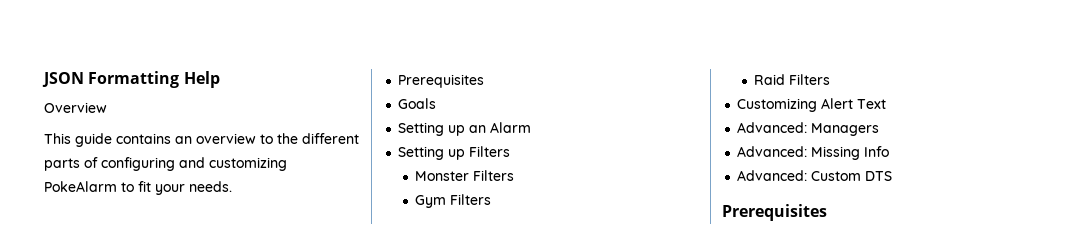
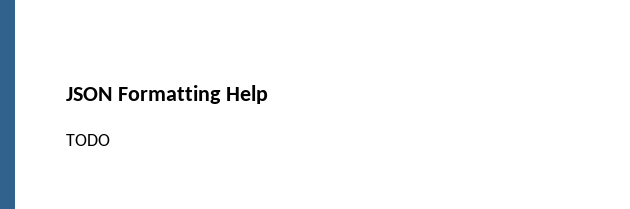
- Overview
- This guide contains an overview to the different parts of configuring and customizing PokeAlarm to fit your needs.
- Prerequisites
- Goals
- Setting up an Alarm
- Setting up Filters
- Monster Filters
- Gym Filters
- Raid Filters
- Customizing Alert Text
- Advanced: Managers
- Advanced: Missing Info
- Advanced: Custom DTS
- Prerequisites
+ TODO

